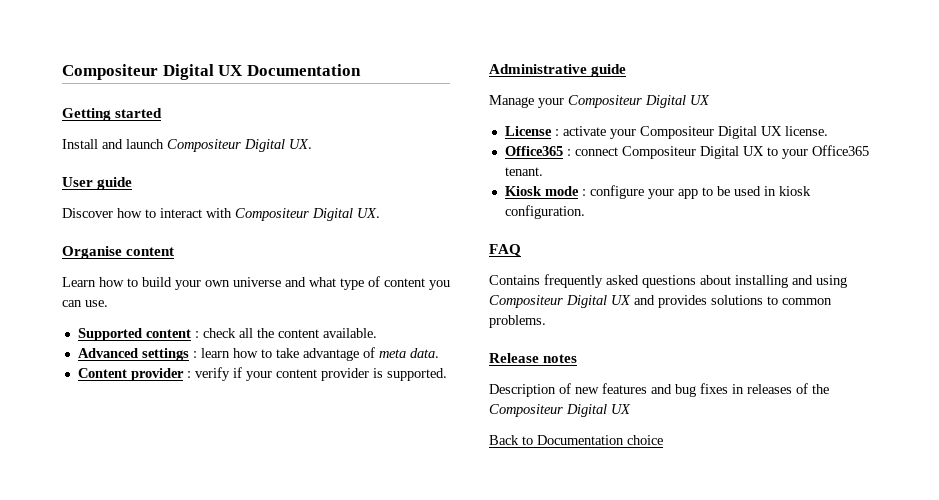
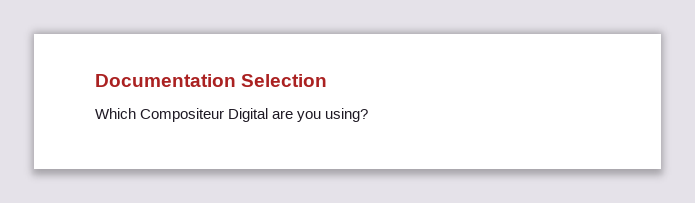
- Compositeur Digital UX Documentation
- Getting started
- Install and launch Compositeur Digital UX.
- User guide
- Discover how to interact with Compositeur Digital UX.
- Organise content
- Learn how to build your own universe and what type of content you can use.
- Supported content : check all the content available.
- Advanced settings : learn how to take advantage of meta data.
- Content provider : verify if your content provider is supported.
- Administrative guide
- Manage your Compositeur Digital UX
- License : activate your Compositeur Digital UX license.
- Office365 : connect Compositeur Digital UX to your Office365 tenant.
- Kiosk mode : configure your app to be used in kiosk configuration.
- FAQ
- Contains frequently asked questions about installing and using Compositeur Digital UX and provides solutions to common problems.
- Release notes
- Description of new features and bug fixes in releases of the Compositeur Digital UX
- Back to Documentation choice
+ Documentation Selection
+ Which Compositeur Digital are you using?

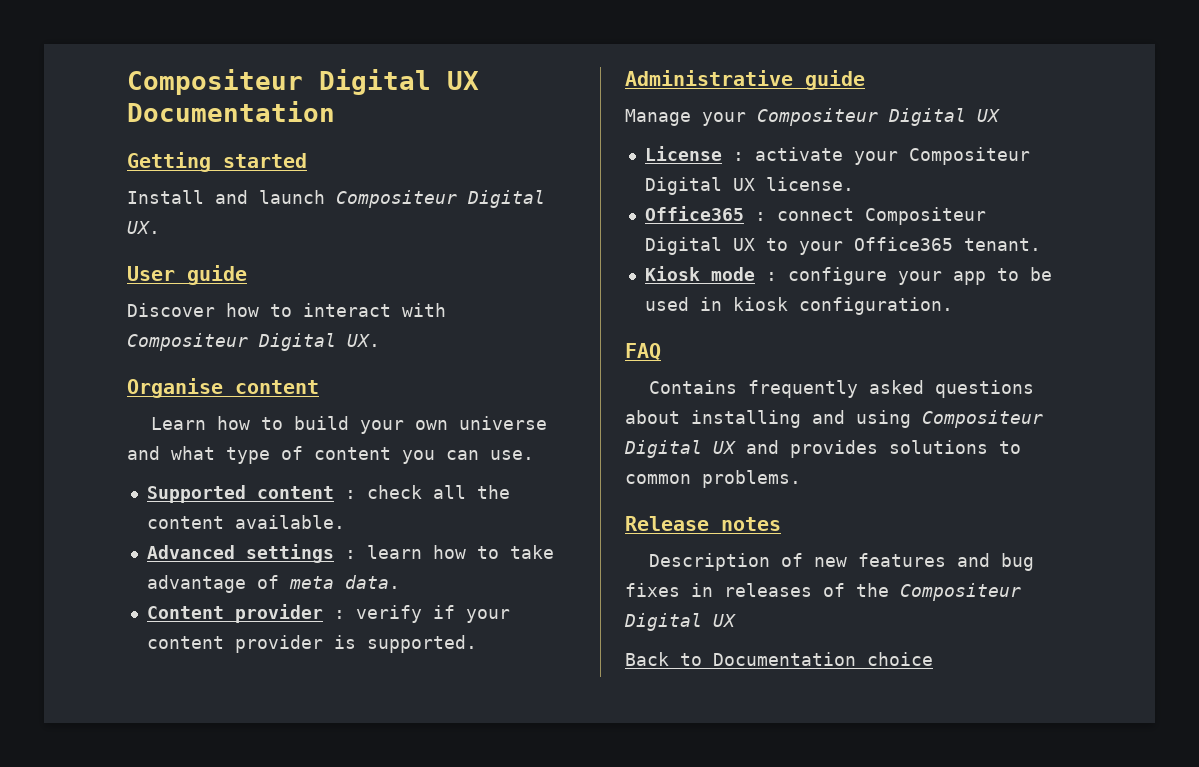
- Documentation Selection
- Which Compositeur Digital are you using?
+ Compositeur Digital UX Documentation
+ Getting started
+ Install and launch Compositeur Digital UX.
+ User guide
+ Discover how to interact with Compositeur Digital UX.
+ Organise content
+ Learn how to build your own universe and what type of content you can use.
+ Supported content : check all the content available.
+ Advanced settings : learn how to take advantage of meta data.
+ Content provider : verify if your content provider is supported.
+ Administrative guide
+ Manage your Compositeur Digital UX
+ License : activate your Compositeur Digital UX license.
+ Office365 : connect Compositeur Digital UX to your Office365 tenant.
+ Kiosk mode : configure your app to be used in kiosk configuration.
+ FAQ
+ Contains frequently asked questions about installing and using Compositeur Digital UX and provides solutions to common problems.
+ Release notes
+ Description of new features and bug fixes in releases of the Compositeur Digital UX
+ Back to Documentation choice

